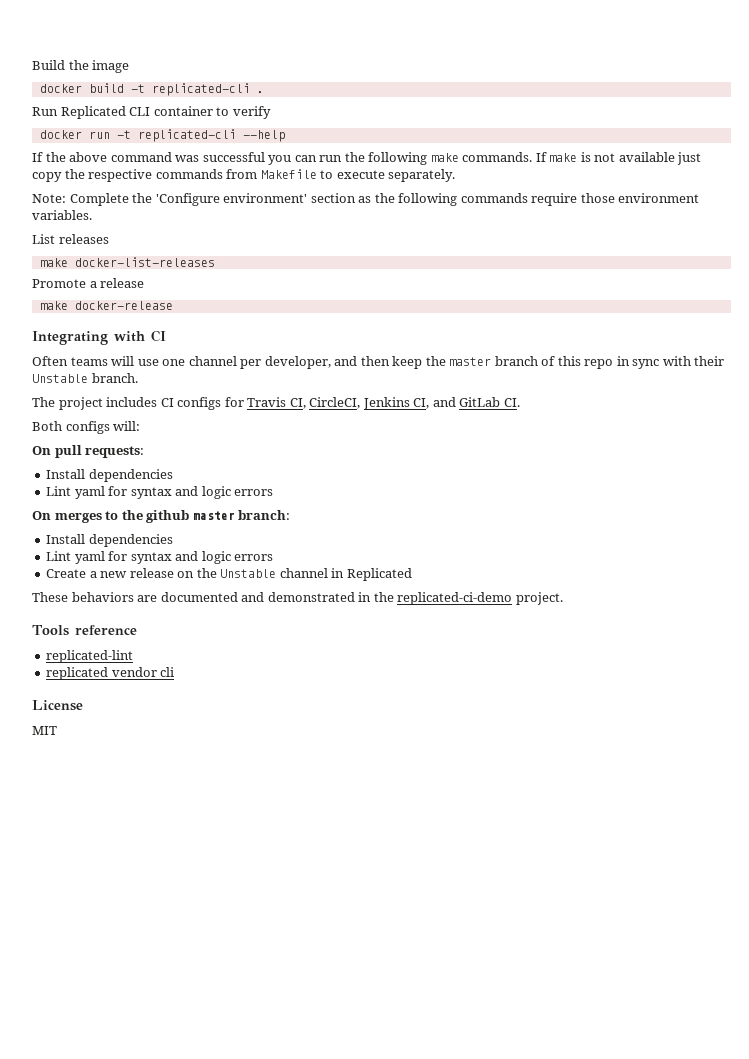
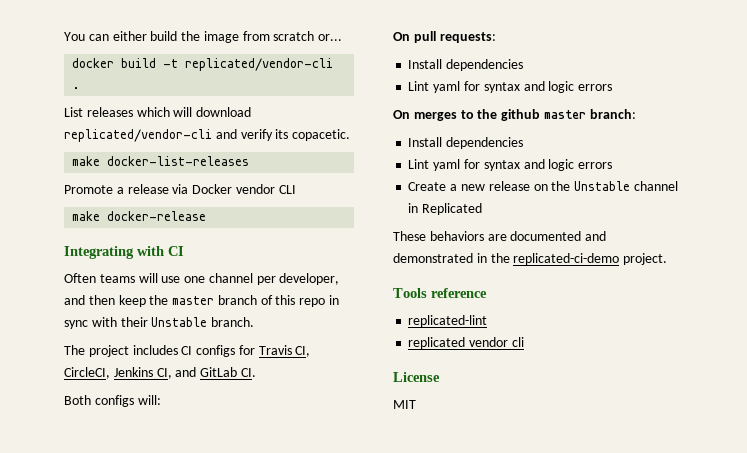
- Build the image
+ You can either build the image from scratch or...
- docker build -t replicated-cli .
+ docker build -t replicated/vendor-cli .
- Run Replicated CLI container to verify
- docker run -t replicated-cli --help
- If the above command was successful you can run the following make commands. If make is not available just copy the respective commands from Makefile to execute separately.
- Note: Complete the 'Configure environment' section as the following commands require those environment variables.
- List releases
+ List releases which will download replicated/vendor-cli and verify its copacetic.
- Promote a release
+ Promote a release via Docker vendor CLI

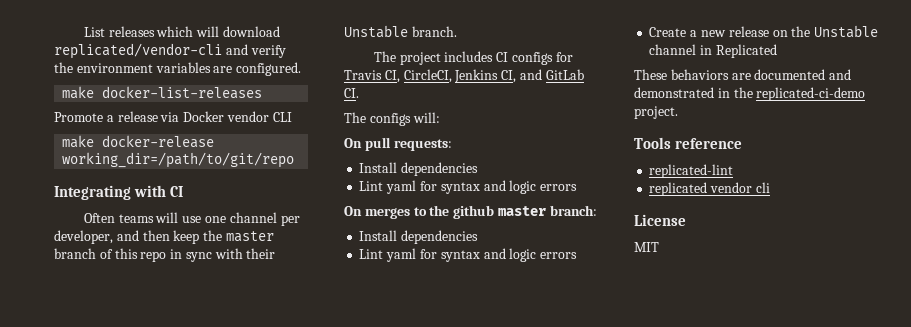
- You can either build the image from scratch or...
- docker build -t replicated/vendor-cli .
- List releases which will download replicated/vendor-cli and verify its copacetic.
+ List releases which will download replicated/vendor-cli and verify the environment variables are configured.
- make docker-release
+ make docker-release working_dir=/path/to/git/repo
- Both configs will:
+ The configs will:

